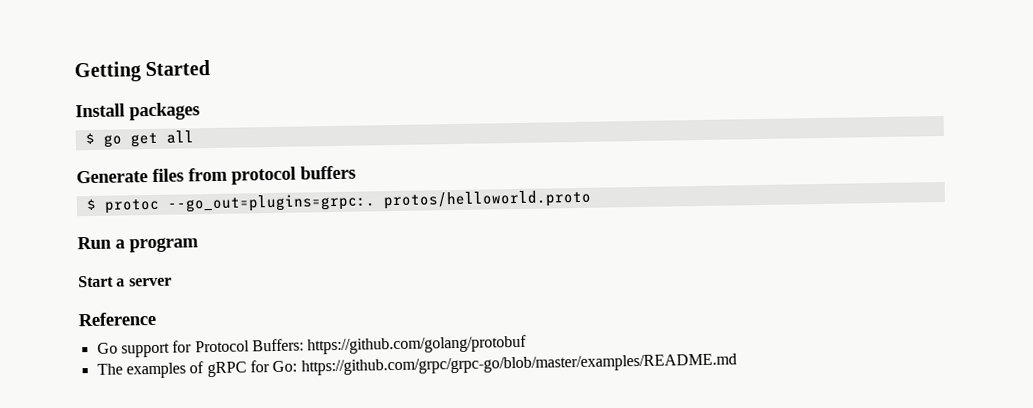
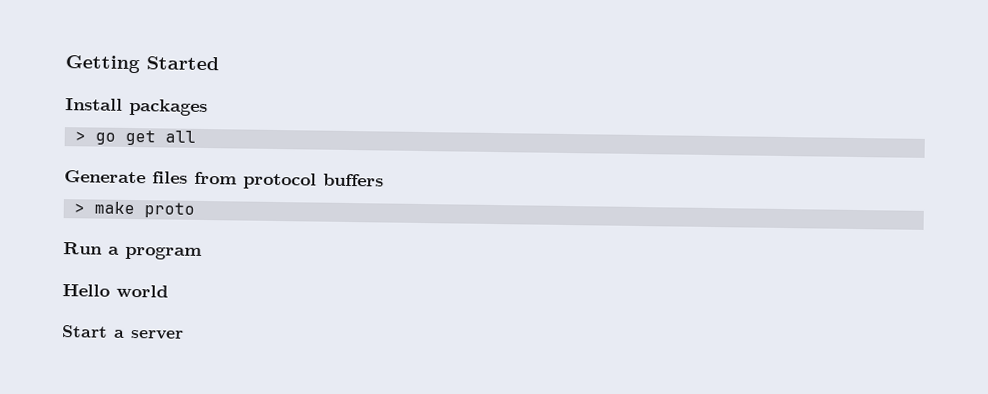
- $ go get all
+ > go get all
- $ protoc --go_out=plugins=grpc:. protos/helloworld.proto
+ > make proto
+ Hello world
- Reference
- Go support for Protocol Buffers: https://github.com/golang/protobuf
- The examples of gRPC for Go: https://github.com/grpc/grpc-go/blob/master/examples/README.md

